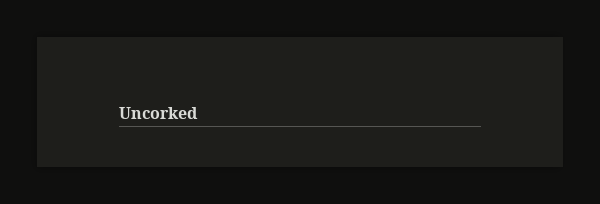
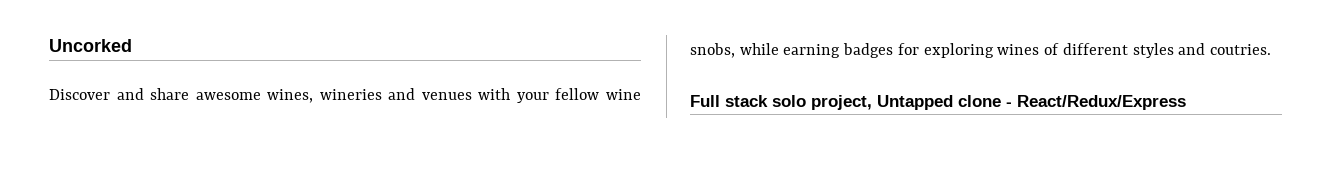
+ Discover and share awesome wines, wineries and venues with your fellow wine snobs, while earning badges for exploring wines of different styles and coutries.
+ Full stack solo project, Untapped clone - React/Redux/Express

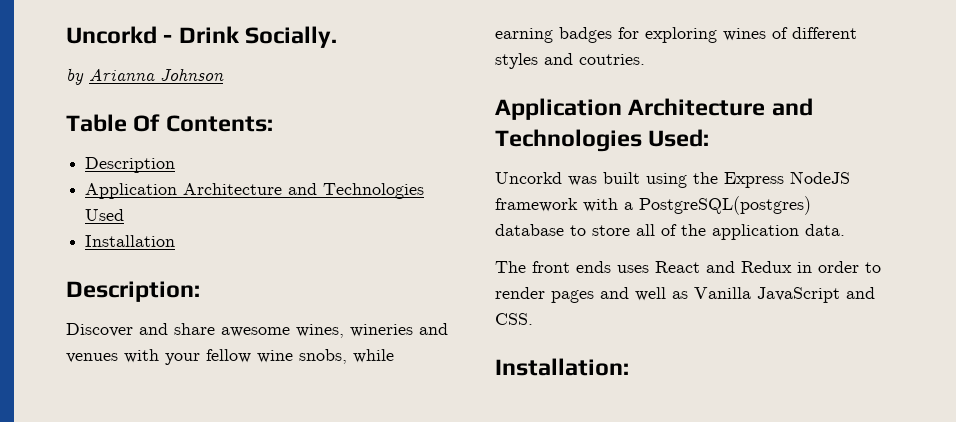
- Uncorked
+ Uncorkd - Drink Socially.
+ by Arianna Johnson
+ Table Of Contents:
+ Description
+ Application Architecture and Technologies Used
+ Installation
+ Description:
- Full stack solo project, Untapped clone - React/Redux/Express
+ Application Architecture and Technologies Used:
+ Uncorkd was built using the Express NodeJS framework with a PostgreSQL(postgres) database to store all of the application data.
+ The front ends uses React and Redux in order to render pages and well as Vanilla JavaScript and CSS.
+ Installation:

